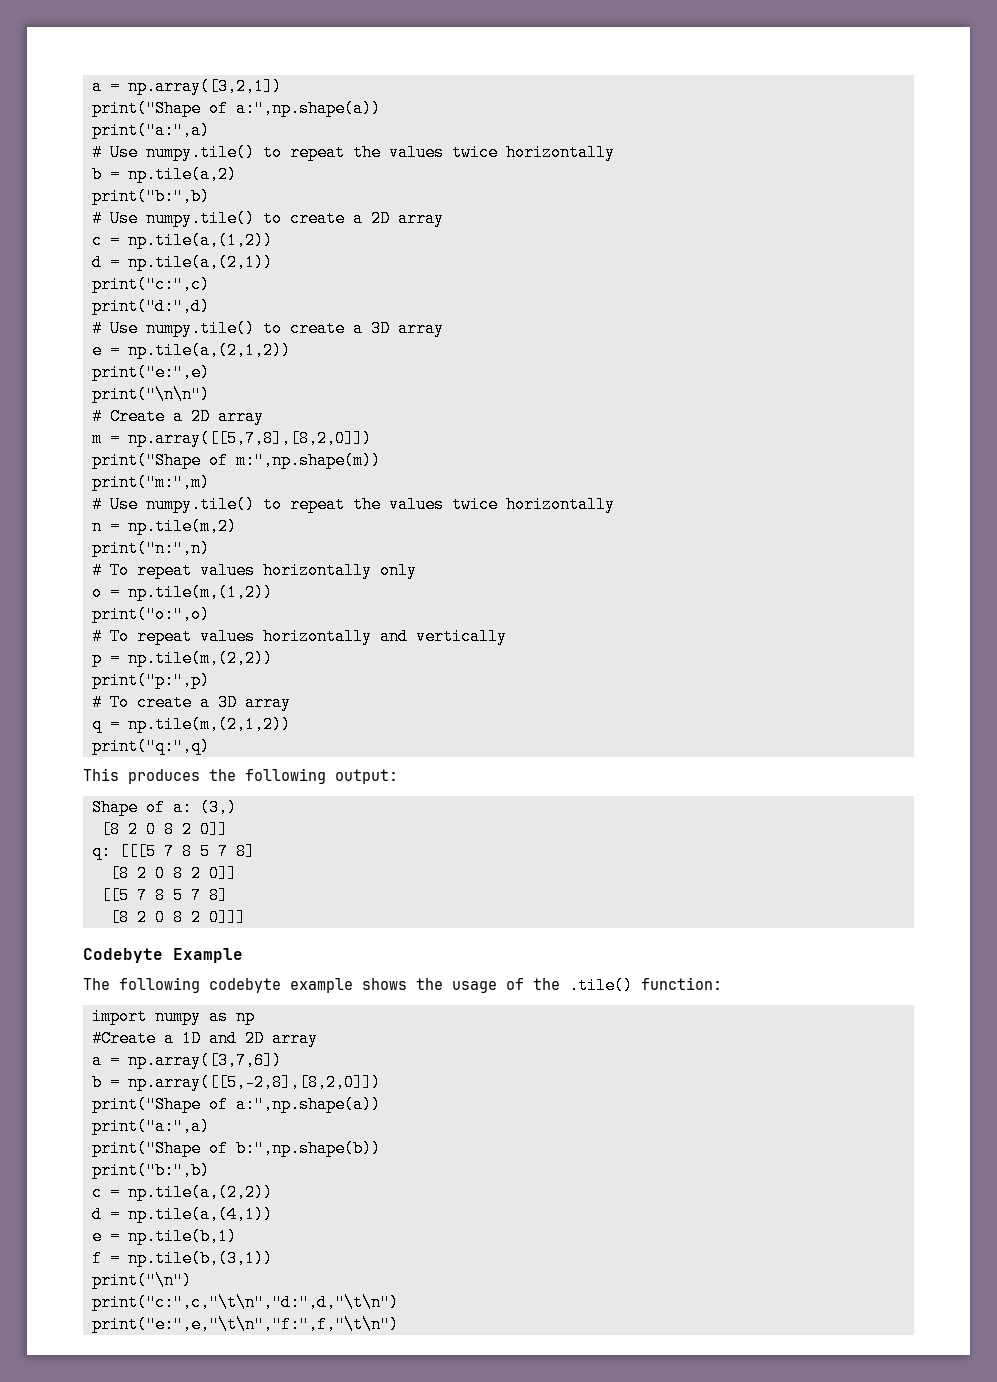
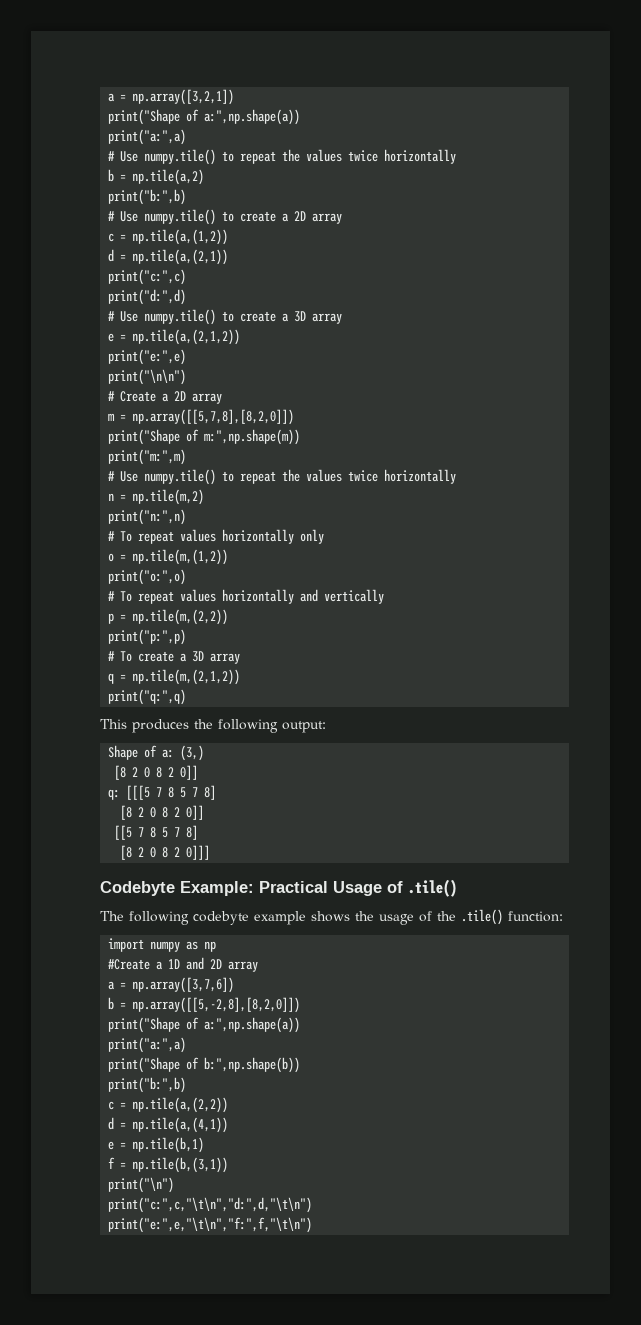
- Codebyte Example
+ Codebyte Example: Practical Usage of .tile()

